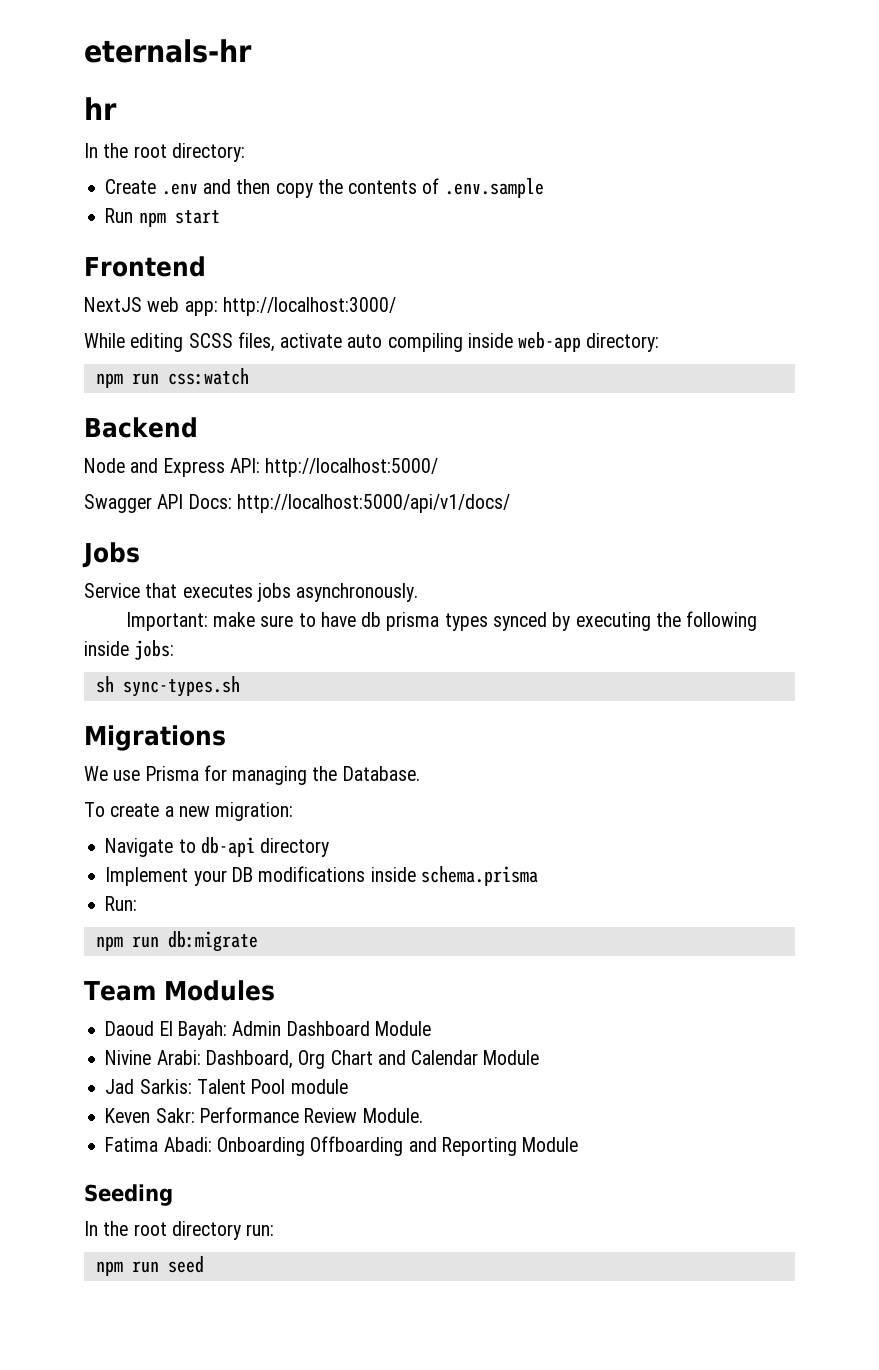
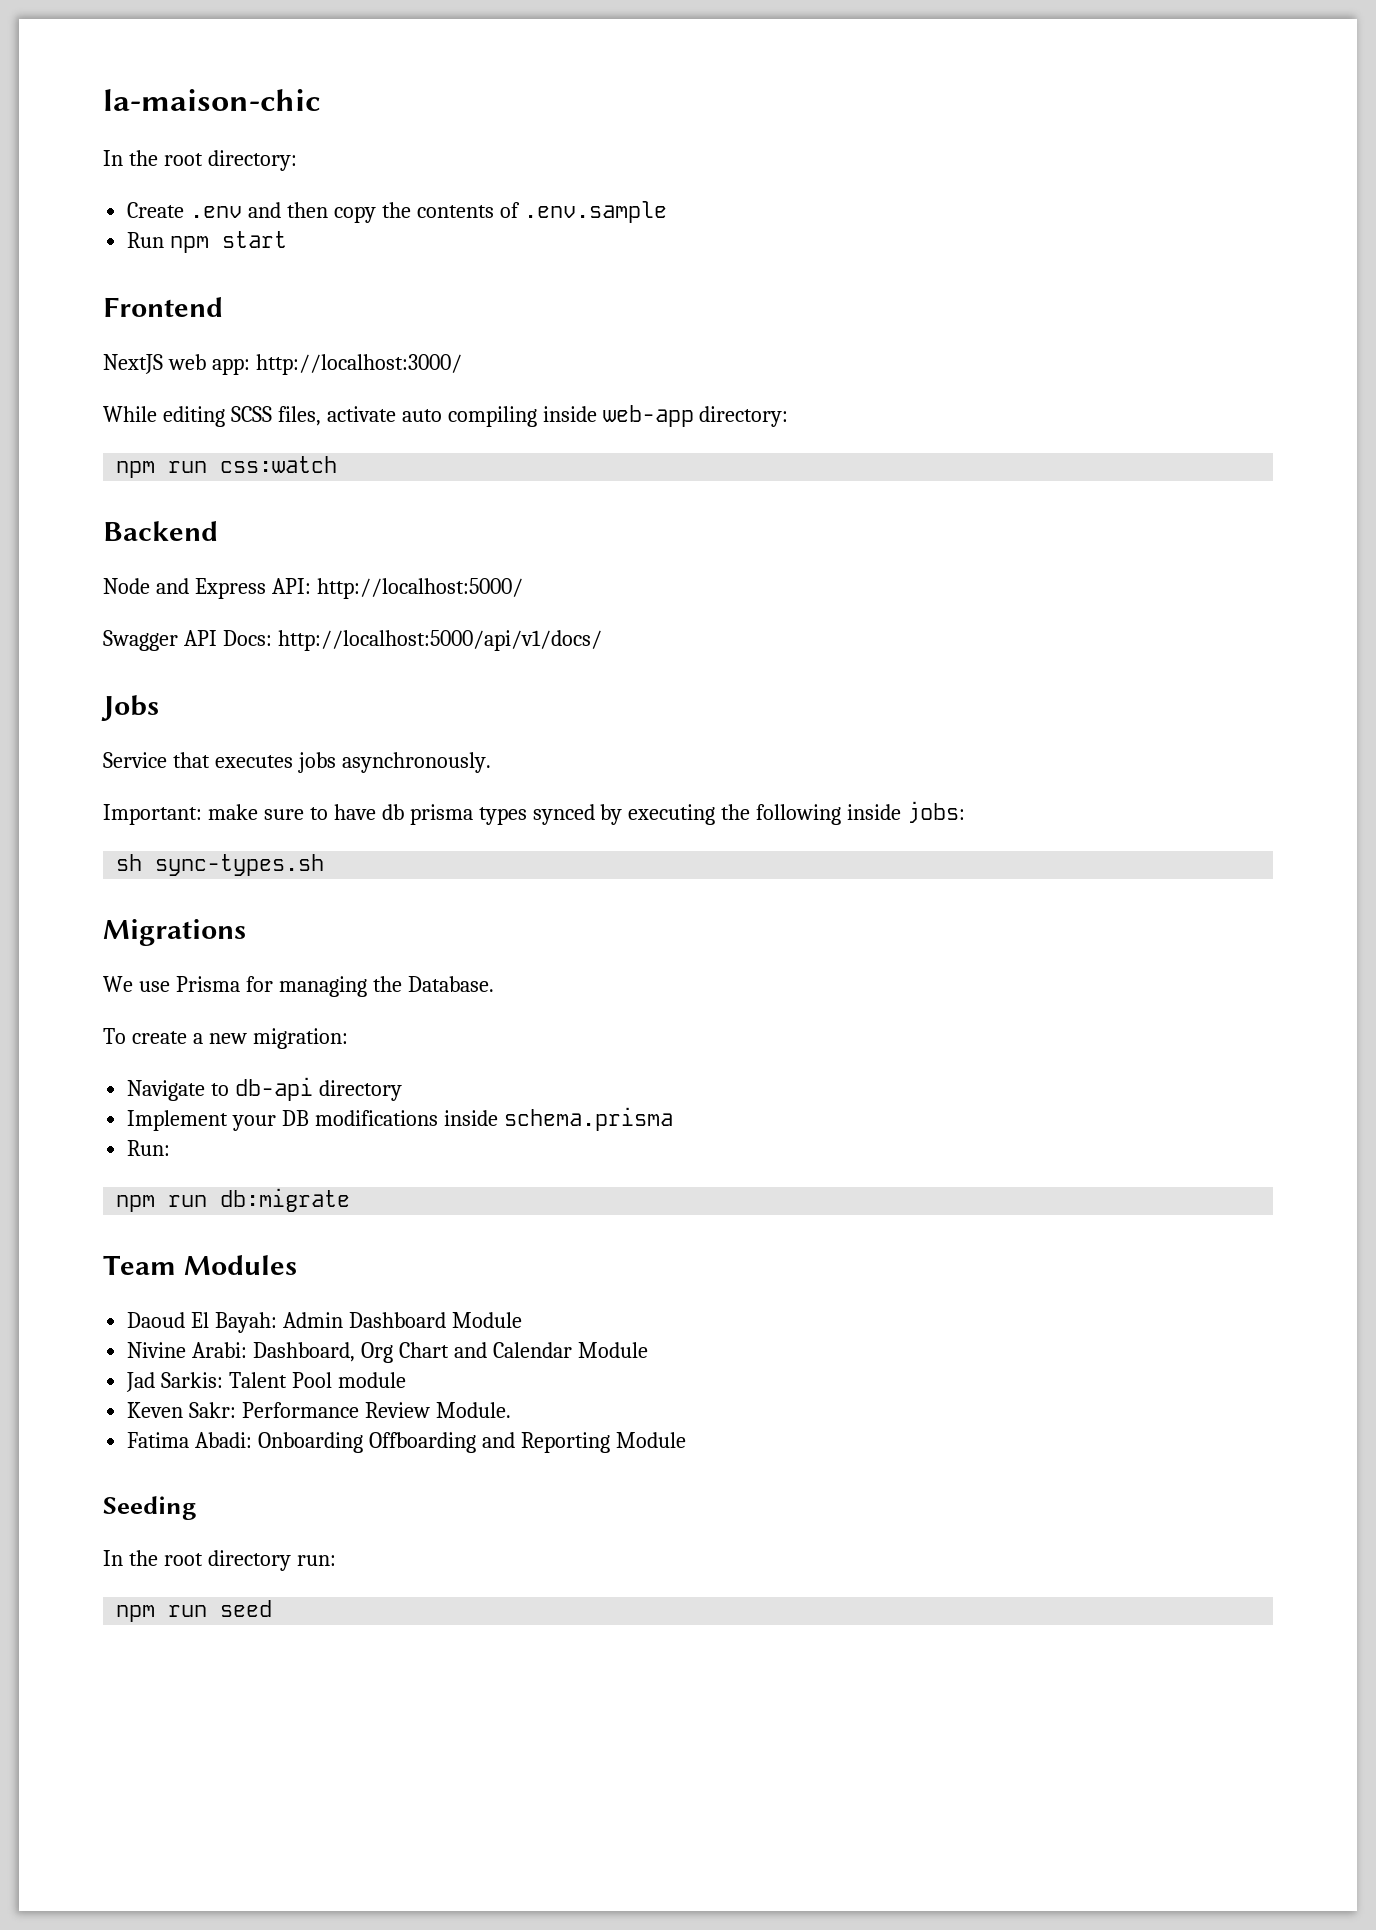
- eternals-hr
- hr
+ la-maison-chic

